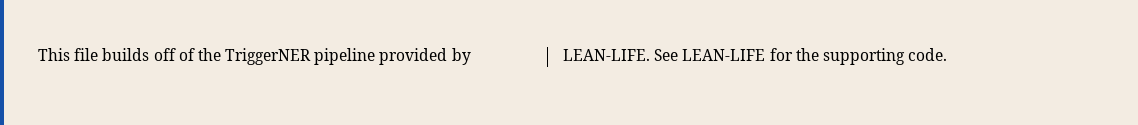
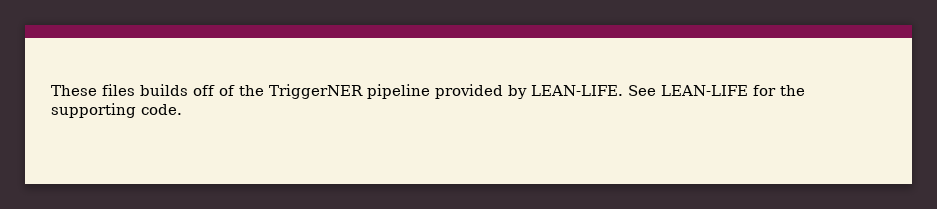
- This file builds off of the TriggerNER pipeline provided by LEAN-LIFE.
+ These files builds off of the TriggerNER pipeline provided by LEAN-LIFE.

